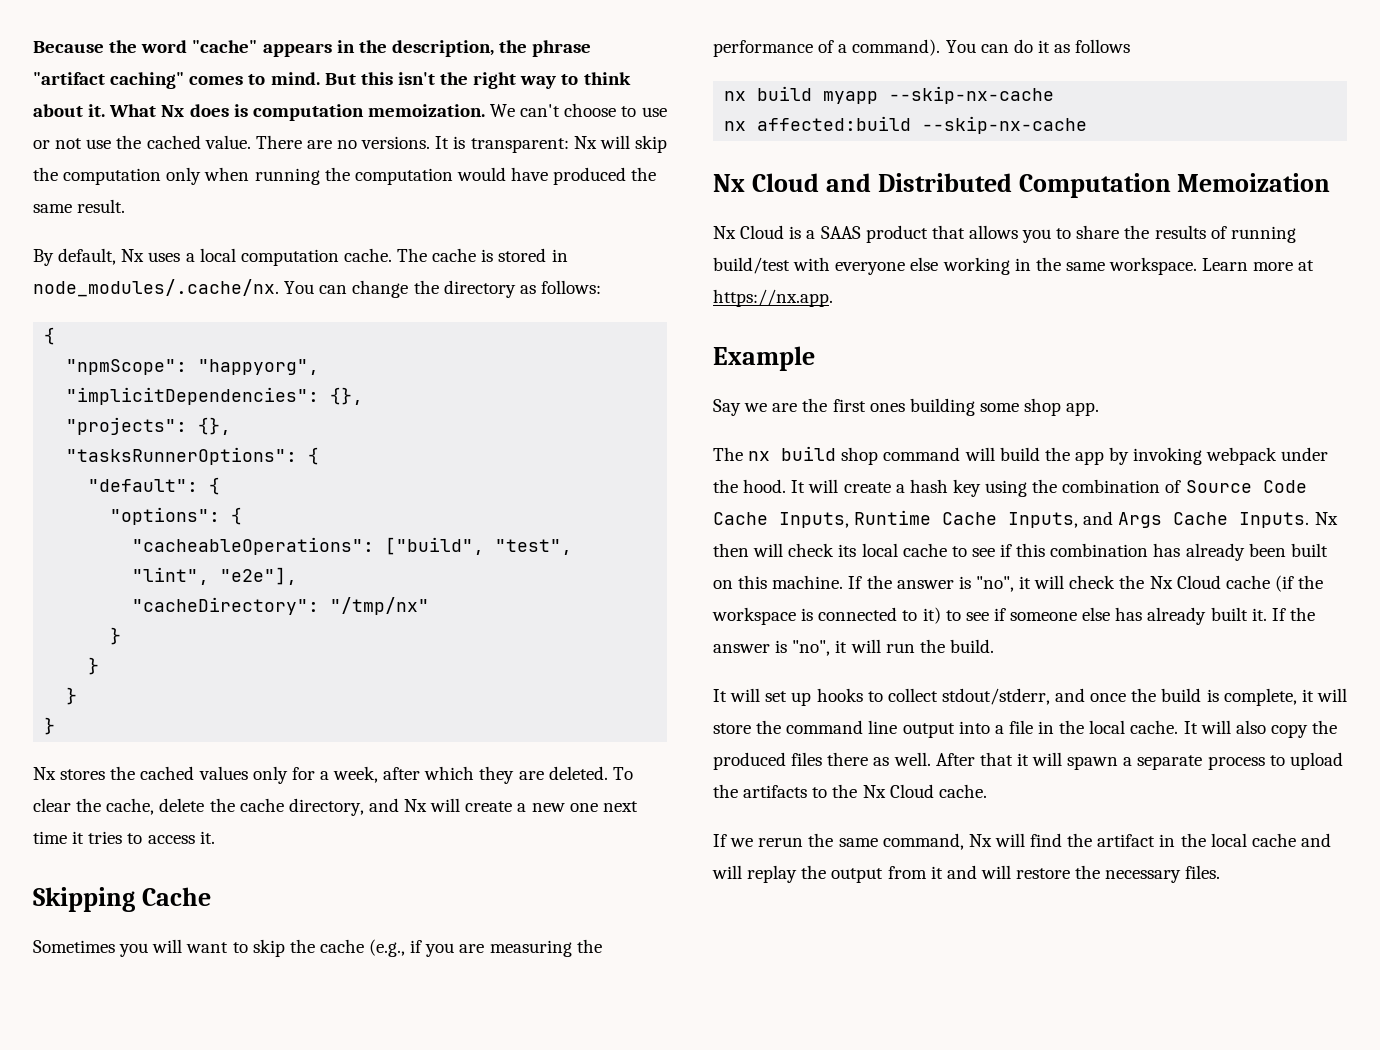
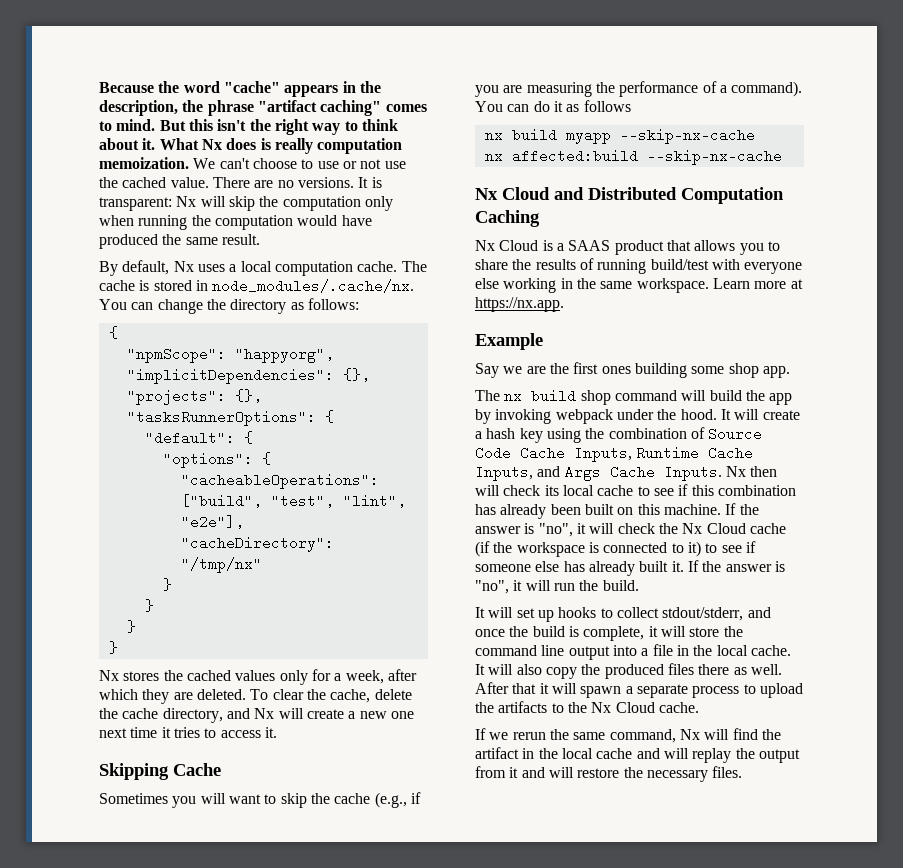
- What Nx does is computation memoization.
+ What Nx does is really computation memoization.
- Nx Cloud and Distributed Computation Memoization
+ Nx Cloud and Distributed Computation Caching

